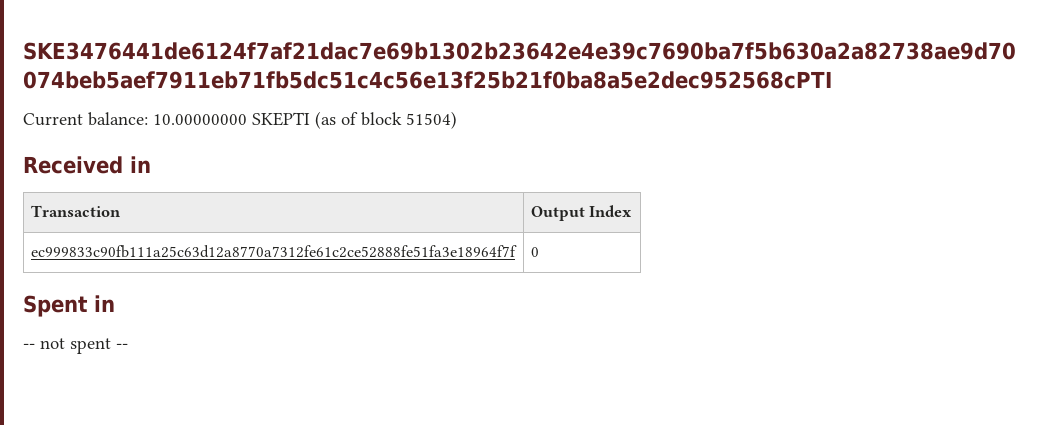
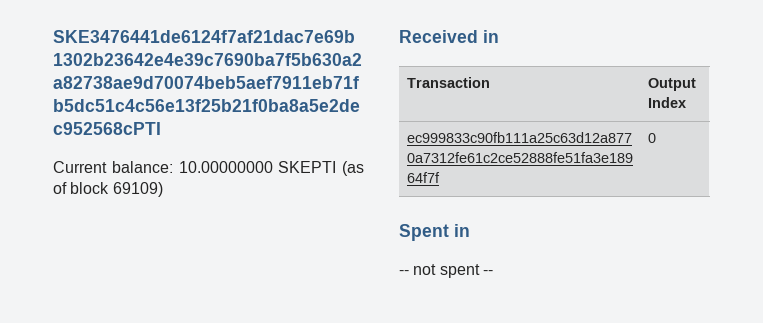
- Current balance: 10.00000000 SKEPTI (as of block 51504)
+ Current balance: 10.00000000 SKEPTI (as of block 69109)

